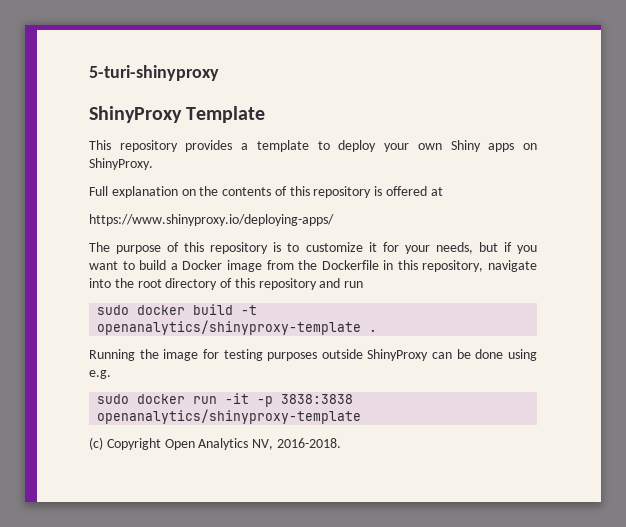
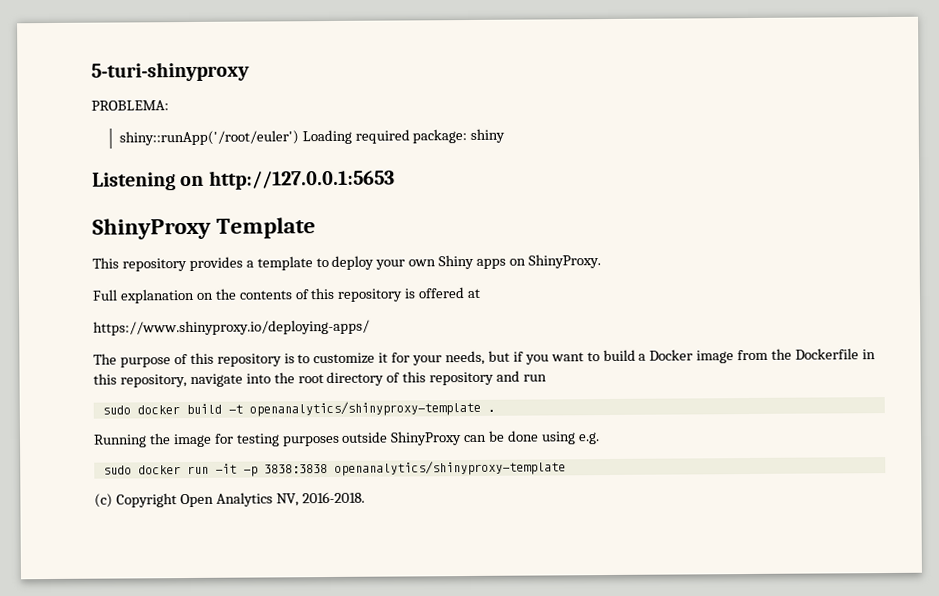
+ PROBLEMA:
+ shiny::runApp('/root/euler') Loading required package: shiny
+ Listening on http://127.0.0.1:5653

